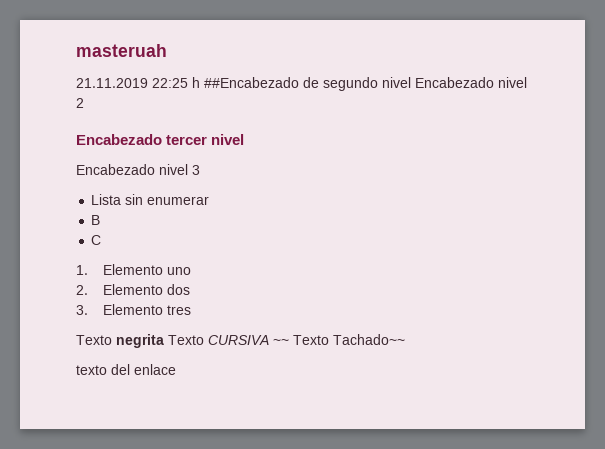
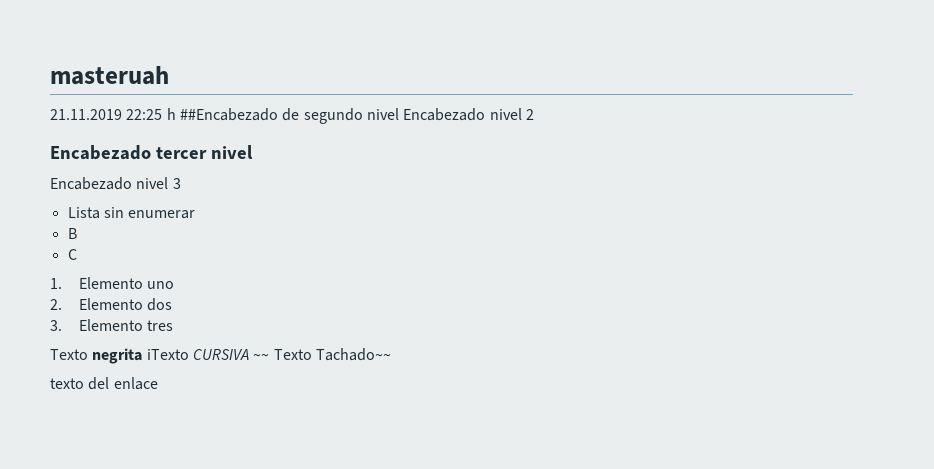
- Texto negrita Texto CURSIVA ~~ Texto Tachado~~
+ Texto negrita iTexto CURSIVA ~~ Texto Tachado~~

